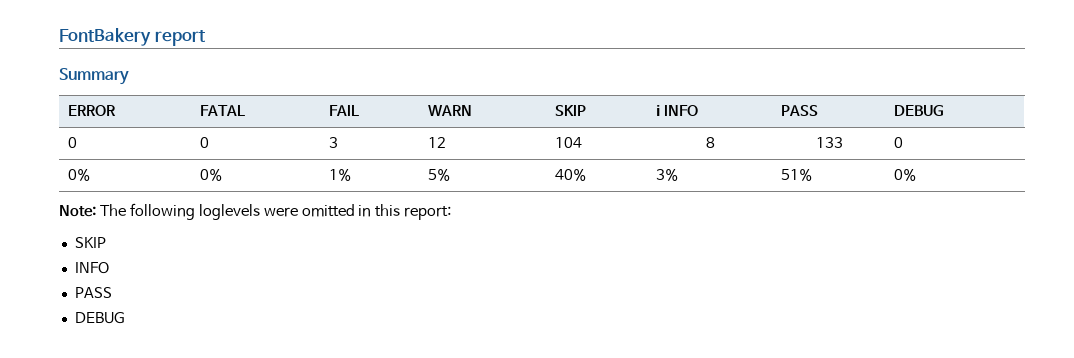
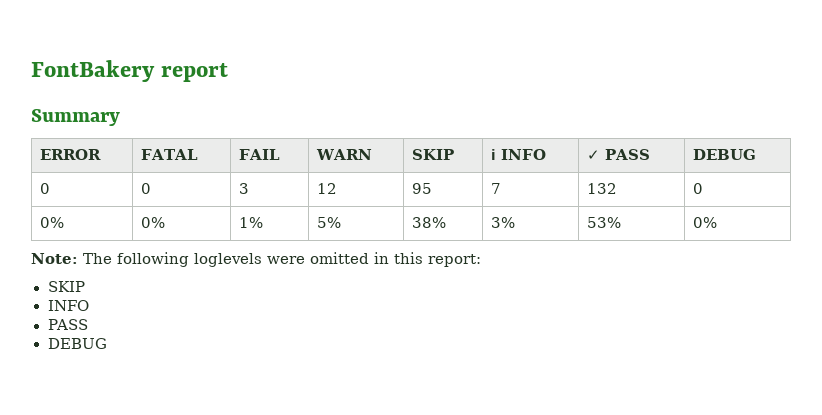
- ERROR | FATAL | FAIL | WARN | SKIP | ℹ INFO | PASS | DEBUG
+ ERROR | FATAL | FAIL | WARN | SKIP | ℹ INFO | ✓ PASS | DEBUG
- 0 | 0 | 3 | 12 | 104 | 8 | 133 | 0
+ 0 | 0 | 3 | 12 | 95 | 7 | 132 | 0
- 0% | 0% | 1% | 5% | 40% | 3% | 51% | 0%
+ 0% | 0% | 1% | 5% | 38% | 3% | 53% | 0%

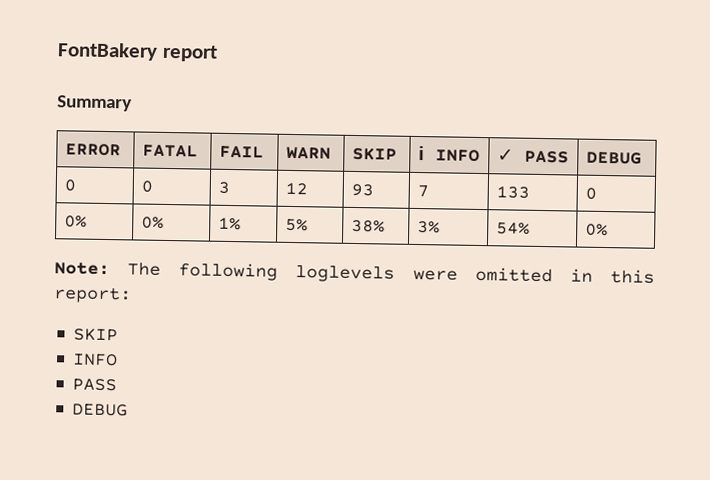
- 0 | 0 | 3 | 12 | 95 | 7 | 132 | 0
+ 0 | 0 | 3 | 12 | 93 | 7 | 133 | 0
- 0% | 0% | 1% | 5% | 38% | 3% | 53% | 0%
+ 0% | 0% | 1% | 5% | 38% | 3% | 54% | 0%

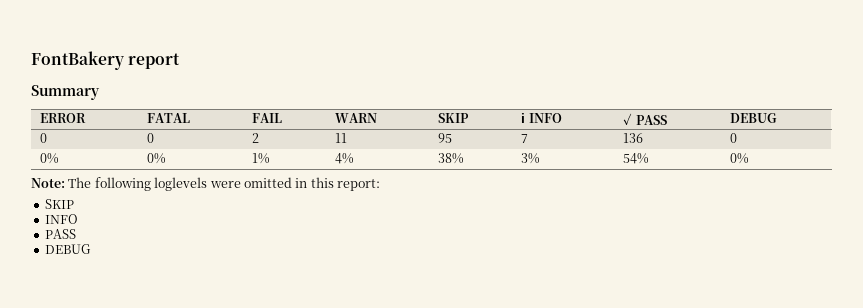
- 0 | 0 | 3 | 12 | 93 | 7 | 133 | 0
+ 0 | 0 | 2 | 11 | 95 | 7 | 136 | 0
- 0% | 0% | 1% | 5% | 38% | 3% | 54% | 0%
+ 0% | 0% | 1% | 4% | 38% | 3% | 54% | 0%

